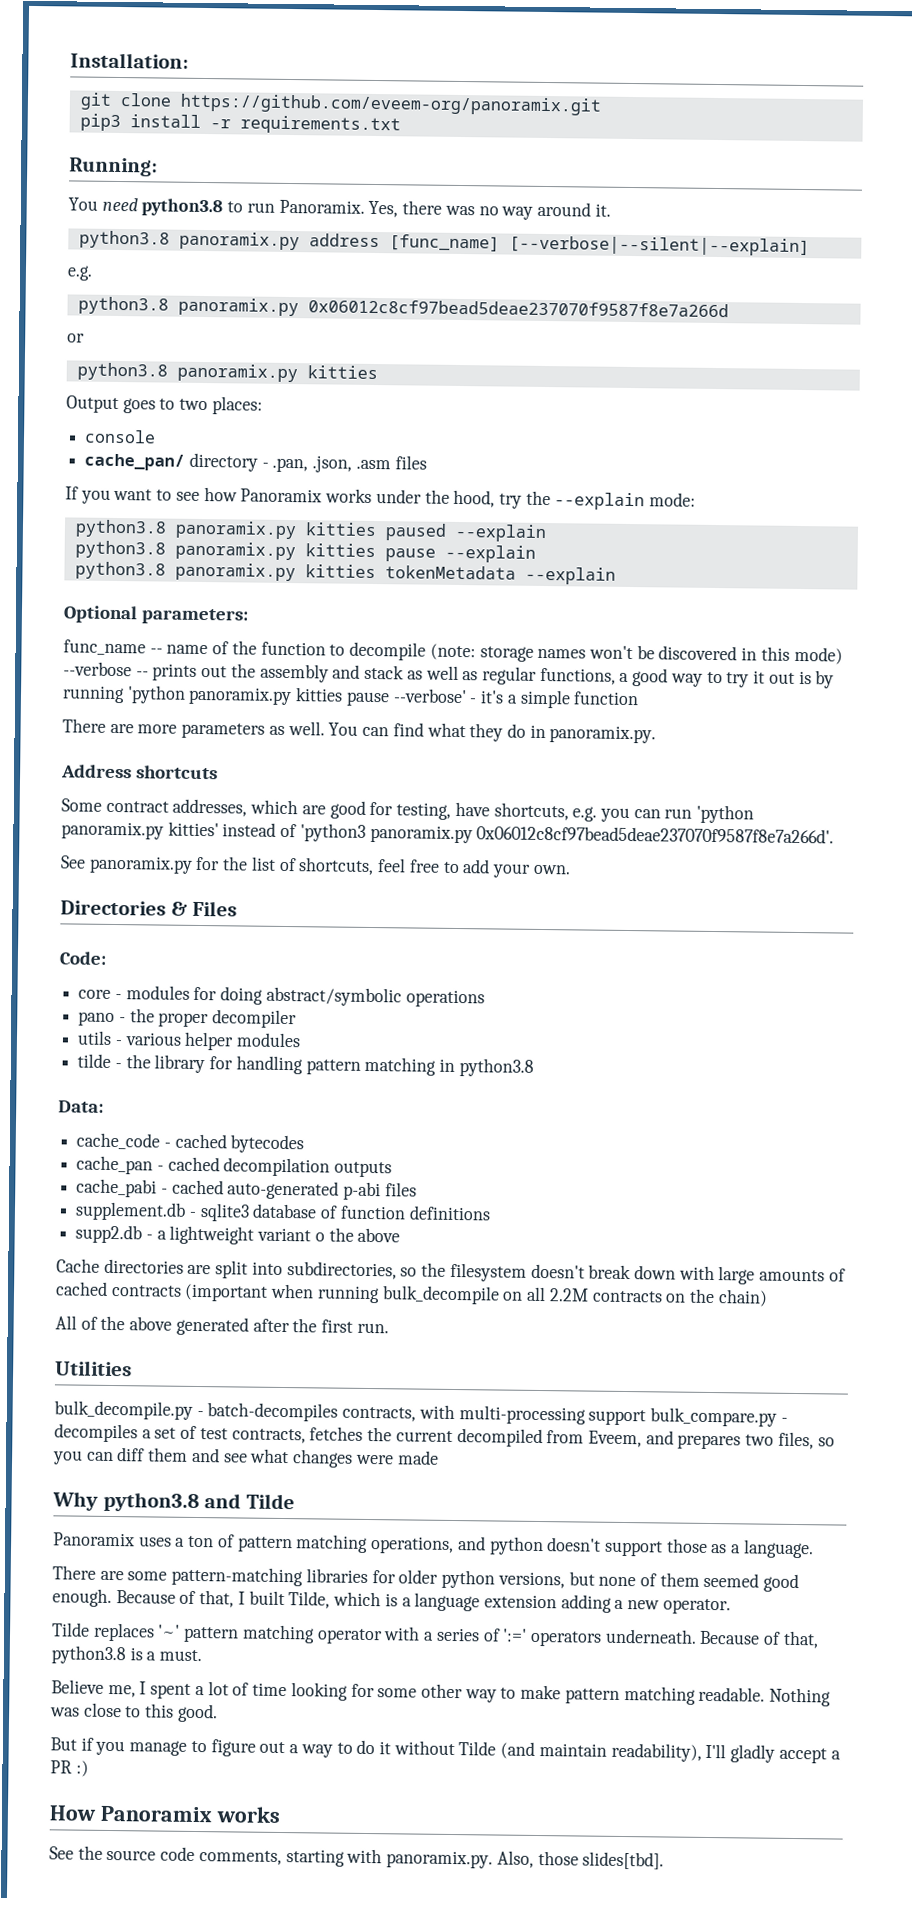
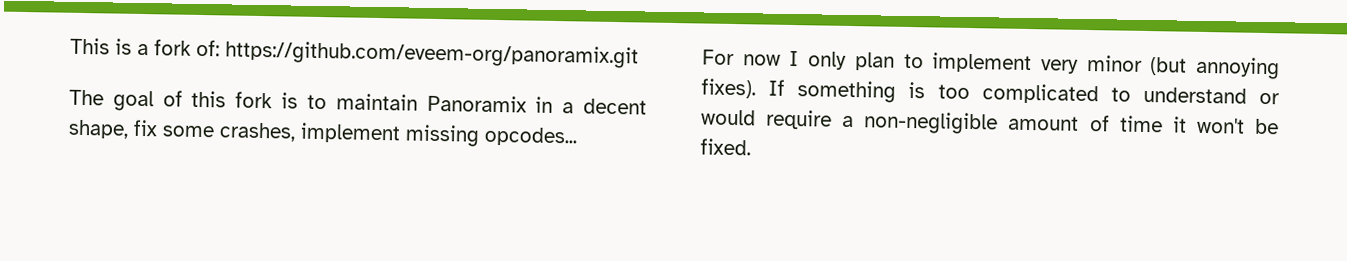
- Installation:
- git clone https://github.com/eveem-org/panoramix.git
- pip3 install -r requirements.txt
- Running:
- You need python3.8 to run Panoramix. Yes, there was no way around it.
- python3.8 panoramix.py address [func_name] [--verbose|--silent|--explain]
- e.g.
- python3.8 panoramix.py 0x06012c8cf97bead5deae237070f9587f8e7a266d
- or
- python3.8 panoramix.py kitties
- Output goes to two places:
- console
- cache_pan/ directory - .pan, .json, .asm files
- If you want to see how Panoramix works under the hood, try the --explain mode:
- python3.8 panoramix.py kitties paused --explain
- python3.8 panoramix.py kitties pause --explain
- python3.8 panoramix.py kitties tokenMetadata --explain
- Optional parameters:
- func_name -- name of the function to decompile (note: storage names won't be discovered in this mode) --verbose -- prints out the assembly and stack as well as regular functions, a good way to try it out is by running 'python panoramix.py kitties pause --verbose' - it's a simple function
- There are more parameters as well. You can find what they do in panoramix.py.
- Address shortcuts
- Some contract addresses, which are good for testing, have shortcuts, e.g. you can run 'python panoramix.py kitties' instead of 'python3 panoramix.py 0x06012c8cf97bead5deae237070f9587f8e7a266d'.
- See panoramix.py for the list of shortcuts, feel free to add your own.
- Directories & Files
- Code:
- core - modules for doing abstract/symbolic operations
- pano - the proper decompiler
- utils - various helper modules
- tilde - the library for handling pattern matching in python3.8
- Data:
- cache_code - cached bytecodes
- cache_pan - cached decompilation outputs
- cache_pabi - cached auto-generated p-abi files
- supplement.db - sqlite3 database of function definitions
- supp2.db - a lightweight variant o the above
- Cache directories are split into subdirectories, so the filesystem doesn't break down with large amounts of cached contracts (important when running bulk_decompile on all 2.2M contracts on the chain)
- All of the above generated after the first run.
- Utilities
- bulk_decompile.py - batch-decompiles contracts, with multi-processing support bulk_compare.py - decompiles a set of test contracts, fetches the current decompiled from Eveem, and prepares two files, so you can diff them and see what changes were made
- Why python3.8 and Tilde
- Panoramix uses a ton of pattern matching operations, and python doesn't support those as a language.
- There are some pattern-matching libraries for older python versions, but none of them seemed good enough. Because of that, I built Tilde, which is a language extension adding a new operator.
- Tilde replaces '~' pattern matching operator with a series of ':=' operators underneath. Because of that, python3.8 is a must.
- Believe me, I spent a lot of time looking for some other way to make pattern matching readable. Nothing was close to this good.
- But if you manage to figure out a way to do it without Tilde (and maintain readability), I'll gladly accept a PR :)
- How Panoramix works
- See the source code comments, starting with panoramix.py. Also, those slides[tbd].
+ This is a fork of: https://github.com/eveem-org/panoramix.git
+ The goal of this fork is to maintain Panoramix in a decent shape, fix some crashes, implement missing opcodes...
+ For now I only plan to implement very minor (but annoying fixes). If something is too complicated to understand or would require a non-negligible amount of time it won't be fixed.

